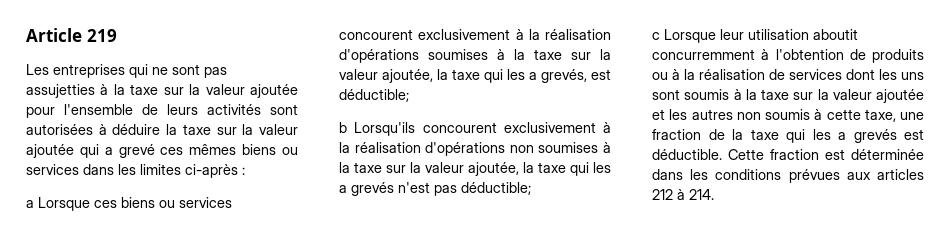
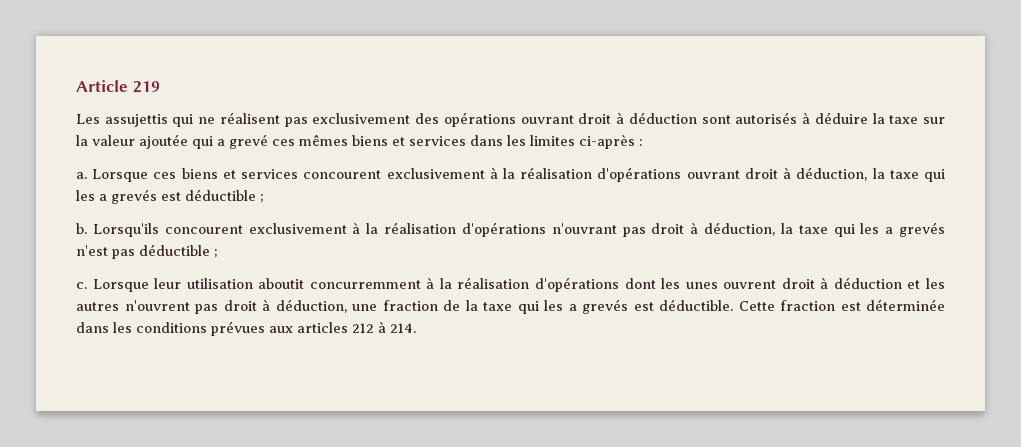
- Les entreprises qui ne sont pas assujetties à la taxe sur la valeur ajoutée pour l'ensemble de leurs activités sont autorisées à déduire la taxe sur la valeur ajoutée qui a grevé ces mêmes biens ou services dans les limites ci-après :
+ Les assujettis qui ne réalisent pas exclusivement des opérations ouvrant droit à déduction sont autorisés à déduire la taxe sur la valeur ajoutée qui a grevé ces mêmes biens et services dans les limites ci-après :
- a Lorsque ces biens ou services concourent exclusivement à la réalisation d'opérations soumises à la taxe sur la valeur ajoutée, la taxe qui les a grevés, est déductible;
- b Lorsqu'ils concourent exclusivement à la réalisation d'opérations non soumises à la taxe sur la valeur ajoutée, la taxe qui les a grevés n'est pas déductible;
- c Lorsque leur utilisation aboutit concurremment à l'obtention de produits ou à la réalisation de services dont les uns sont soumis à la taxe sur la valeur ajoutée et les autres non soumis à cette taxe, une fraction de la taxe qui les a grevés est déductible.
+ a. Lorsque ces biens et services concourent exclusivement à la réalisation d'opérations ouvrant droit à déduction, la taxe qui les a grevés est déductible ;
+ b. Lorsqu'ils concourent exclusivement à la réalisation d'opérations n'ouvrant pas droit à déduction, la taxe qui les a grevés n'est pas déductible ;
+ c. Lorsque leur utilisation aboutit concurremment à la réalisation d'opérations dont les unes ouvrent droit à déduction et les autres n'ouvrent pas droit à déduction, une fraction de la taxe qui les a grevés est déductible.

